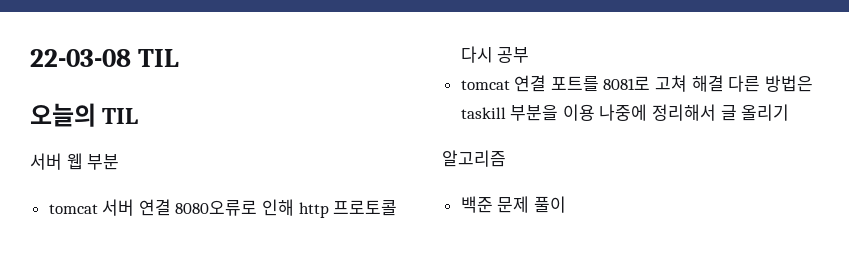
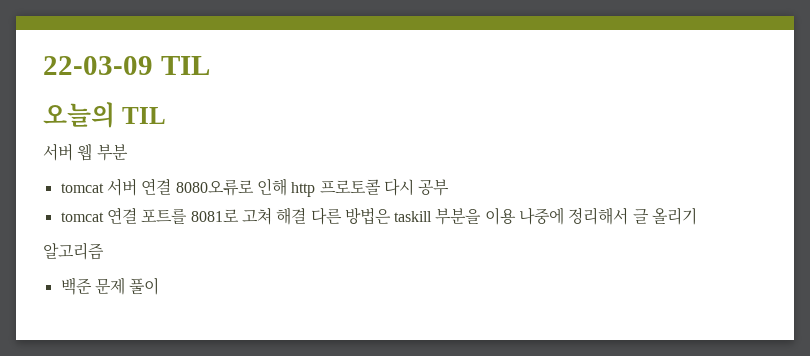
- 22-03-08 TIL
+ 22-03-09 TIL

